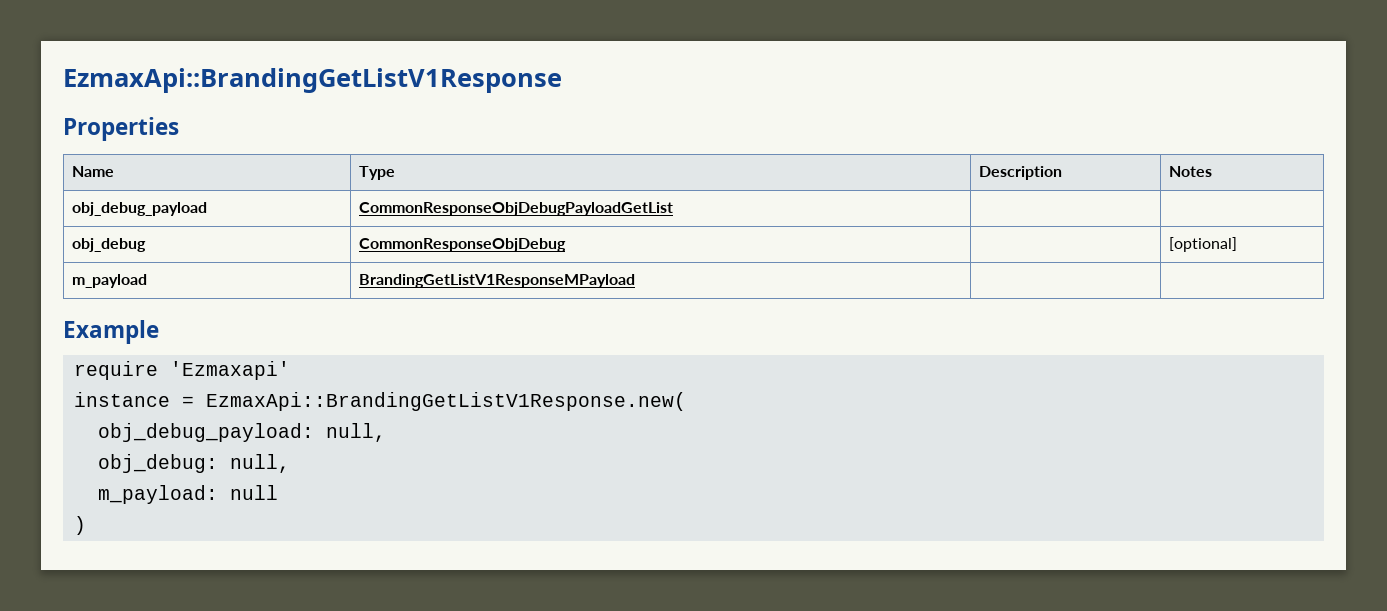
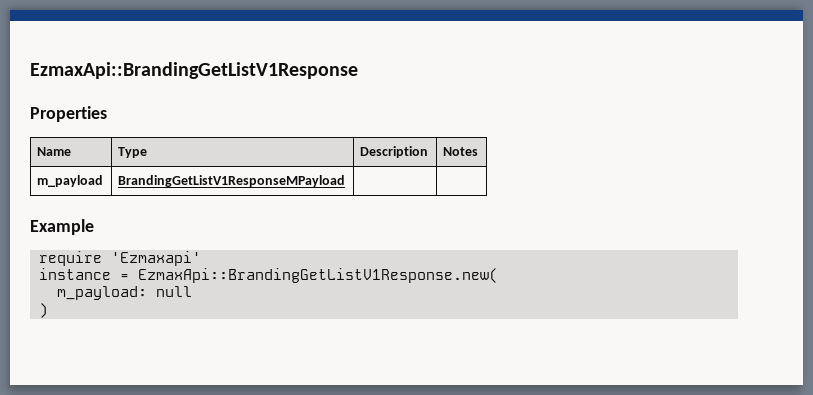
- obj_debug_payload | CommonResponseObjDebugPayloadGetList | |
- obj_debug | CommonResponseObjDebug | | [optional]
- obj_debug_payload: null,
- obj_debug: null,

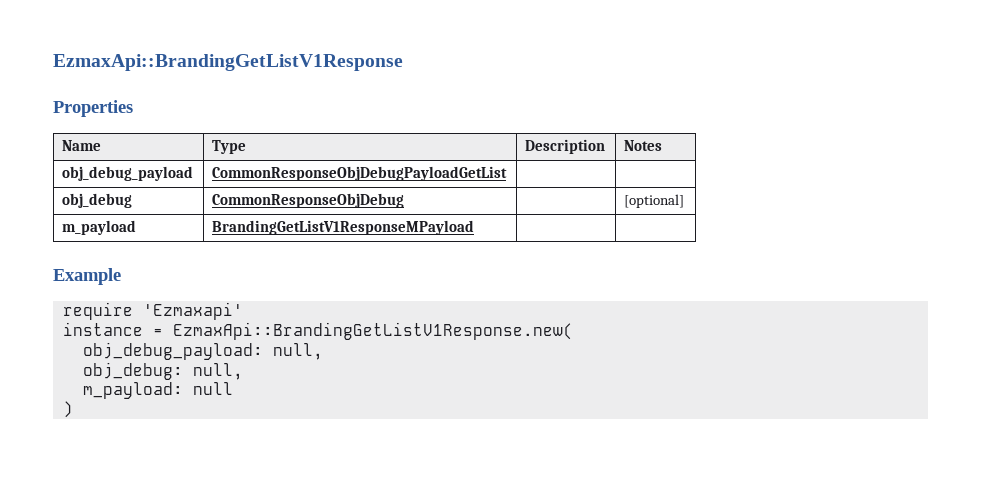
+ obj_debug_payload | CommonResponseObjDebugPayloadGetList | |
+ obj_debug | CommonResponseObjDebug | | [optional]
+ obj_debug_payload: null,
+ obj_debug: null,

